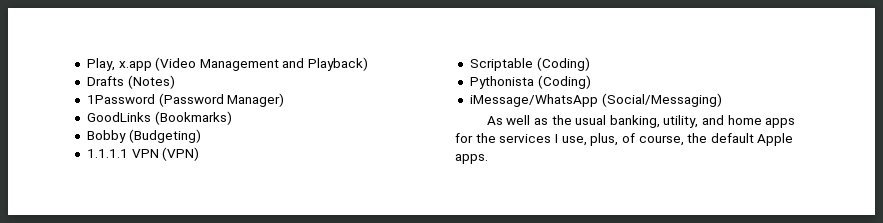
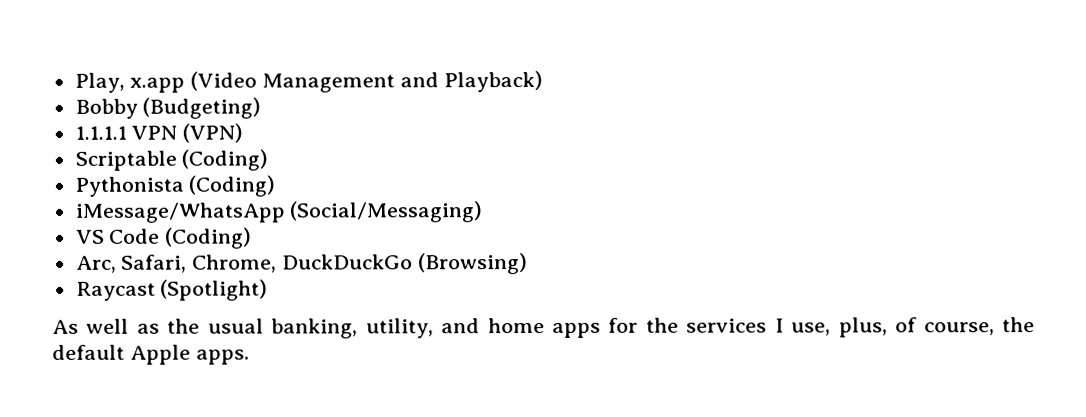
- Drafts (Notes)
- 1Password (Password Manager)
- GoodLinks (Bookmarks)
+ VS Code (Coding)
+ Arc, Safari, Chrome, DuckDuckGo (Browsing)
+ Raycast (Spotlight)

